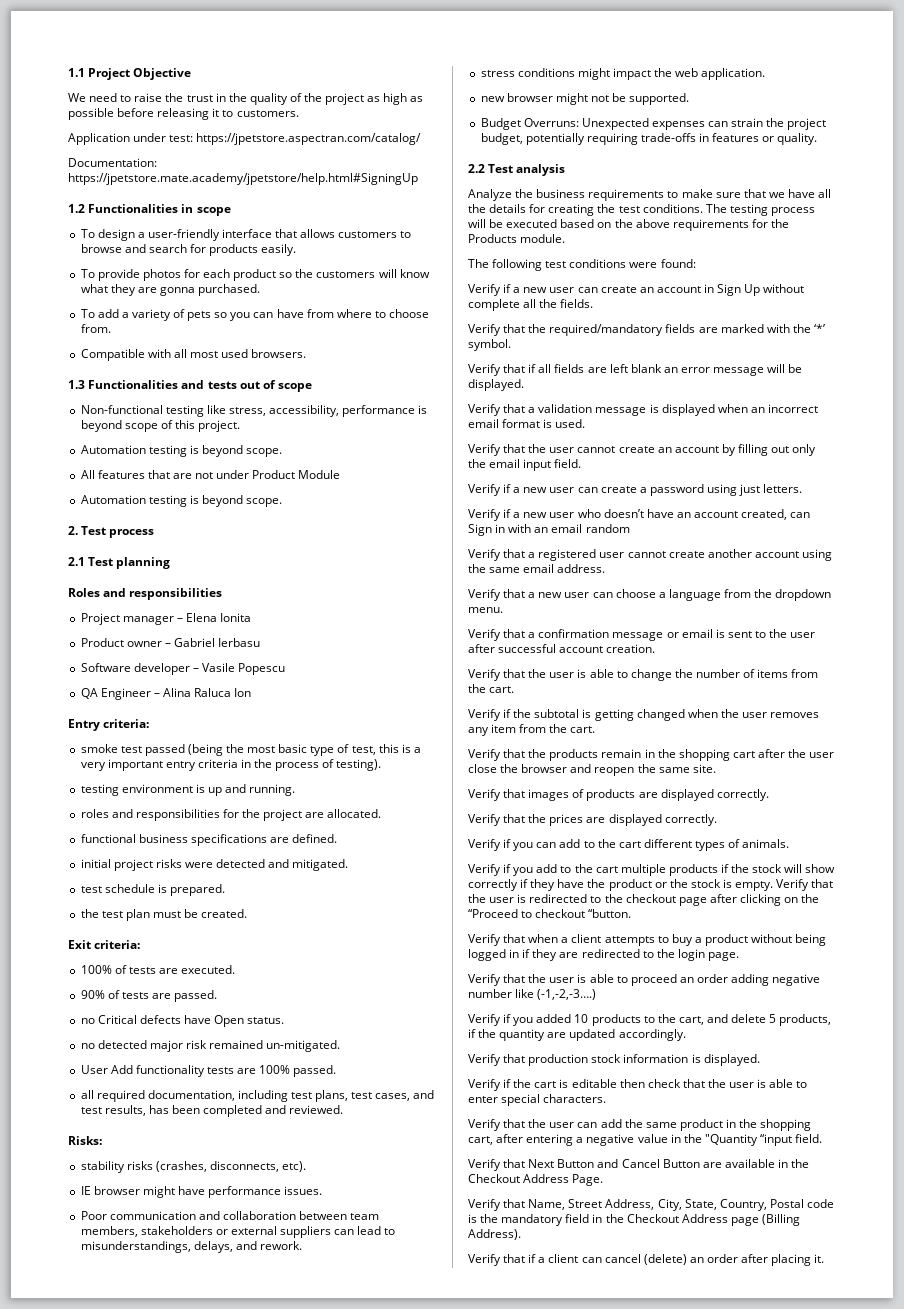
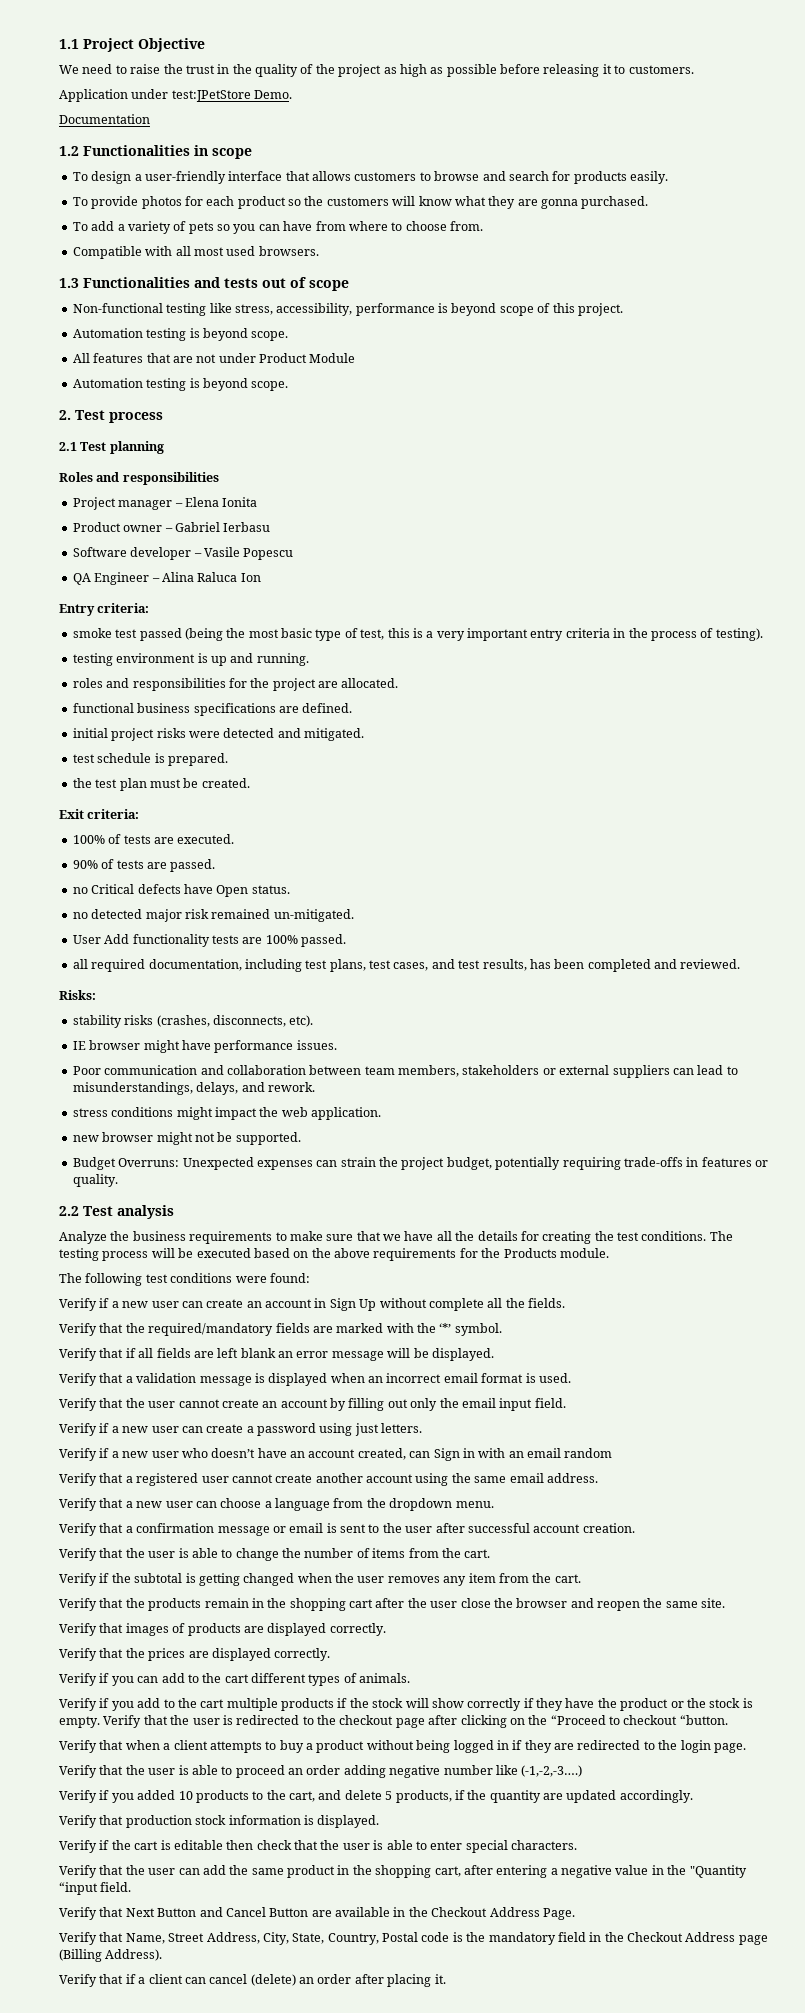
- Application under test: https://jpetstore.aspectran.com/catalog/
- Documentation: https://jpetstore.mate.academy/jpetstore/help.html#SigningUp
+ Application under test:JPetStore Demo.
+ Documentation

